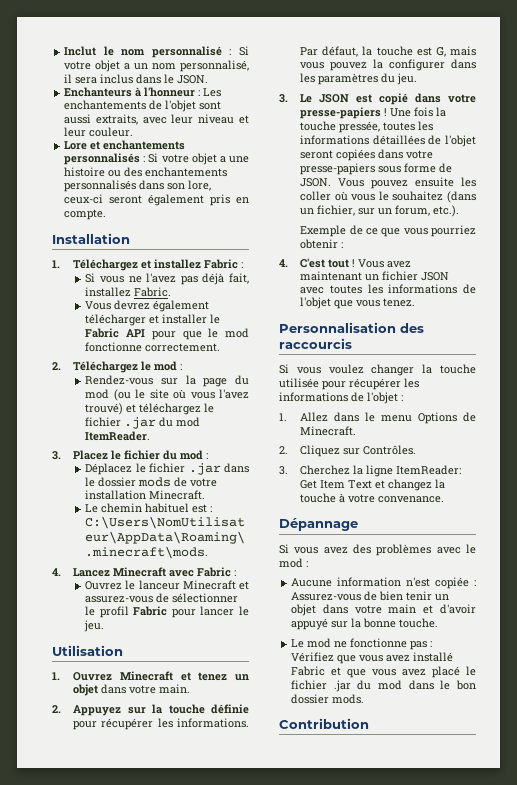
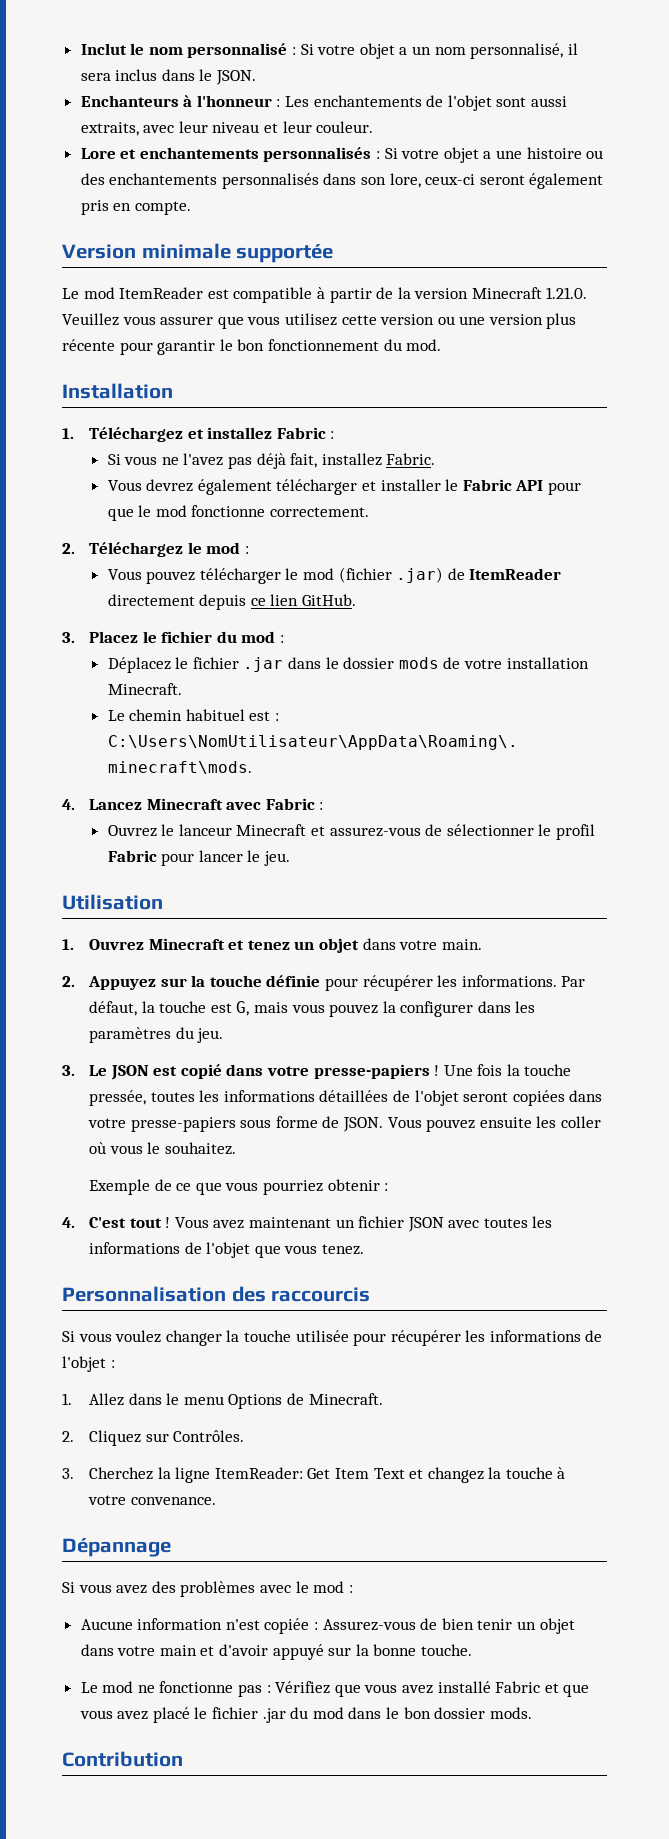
+ Version minimale supportée
+ Le mod ItemReader est compatible à partir de la version Minecraft 1.21.0. Veuillez vous assurer que vous utilisez cette version ou une version plus récente pour garantir le bon fonctionnement du mod.
- Rendez-vous sur la page du mod (ou le site où vous l'avez trouvé) et téléchargez le fichier .jar du mod ItemReader.
+ Vous pouvez télécharger le mod (fichier .jar) de ItemReader directement depuis ce lien GitHub.
- Vous pouvez ensuite les coller où vous le souhaitez (dans un fichier, sur un forum, etc.).
+ Vous pouvez ensuite les coller où vous le souhaitez.

